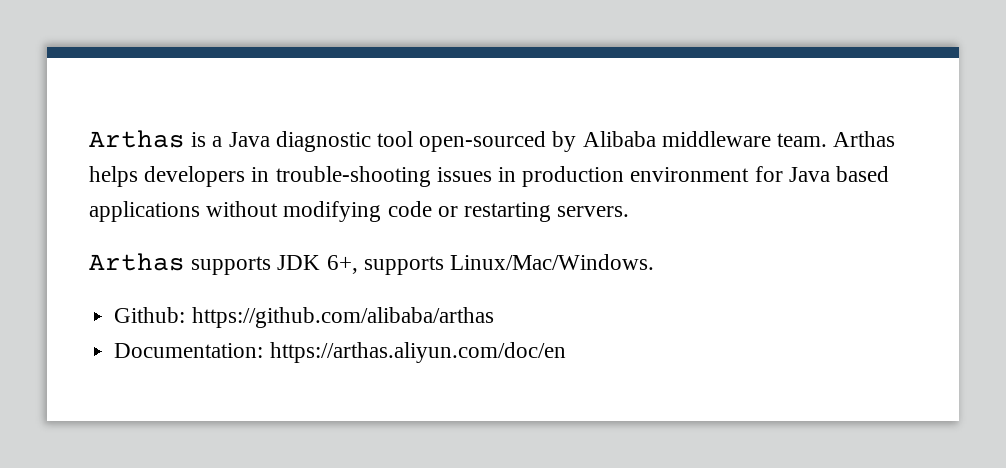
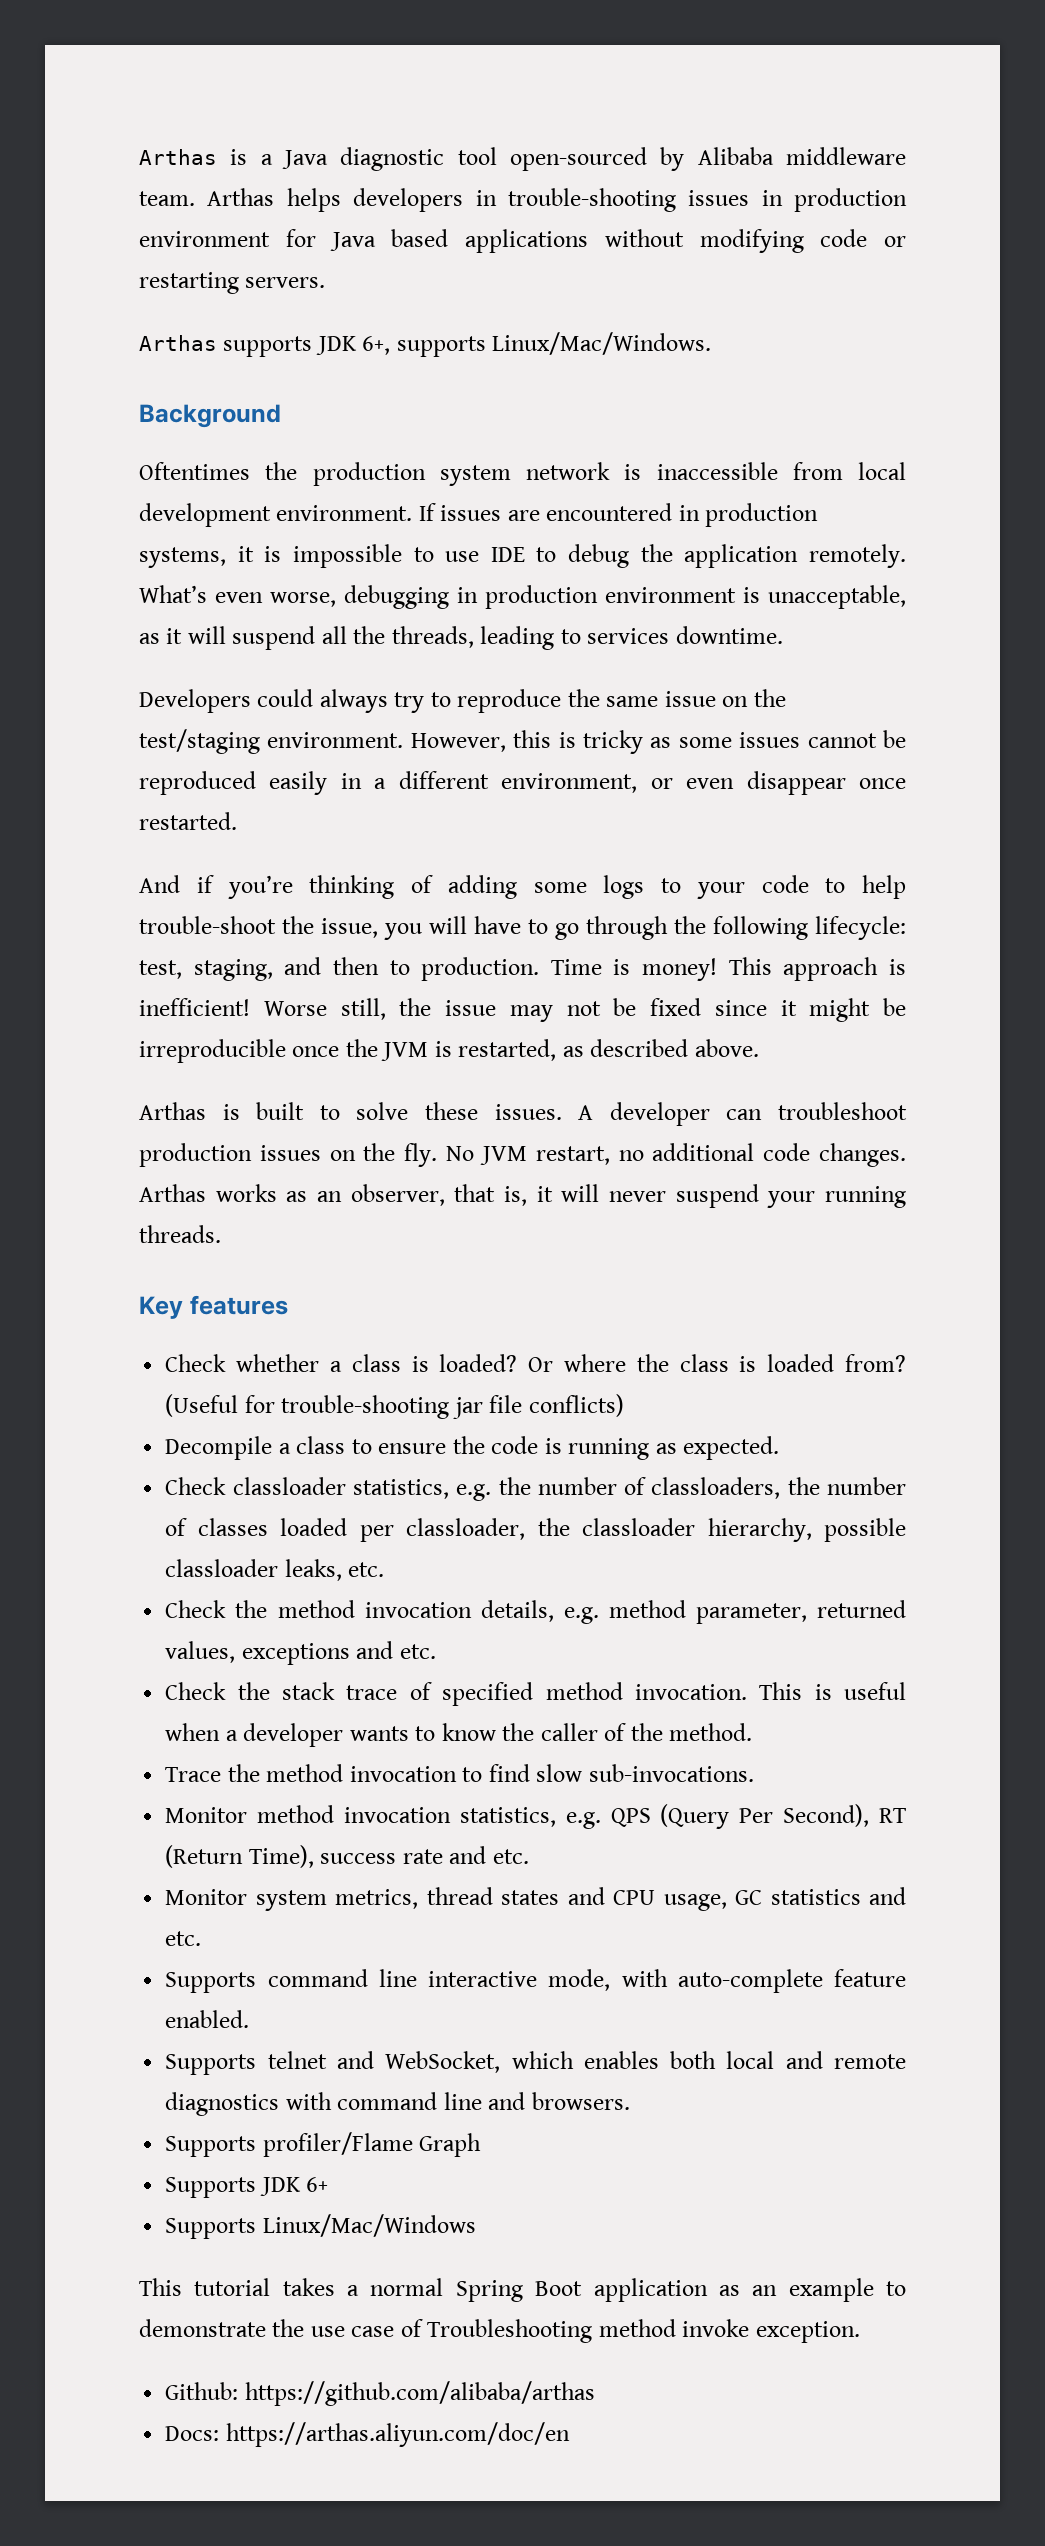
+ Background
+ Oftentimes the production system network is inaccessible from local development environment. If issues are encountered in production systems, it is impossible to use IDE to debug the application remotely. What’s even worse, debugging in production environment is unacceptable, as it will suspend all the threads, leading to services downtime.
+ Developers could always try to reproduce the same issue on the test/staging environment. However, this is tricky as some issues cannot be reproduced easily in a different environment, or even disappear once restarted.
+ And if you’re thinking of adding some logs to your code to help trouble-shoot the issue, you will have to go through the following lifecycle: test, staging, and then to production. Time is money! This approach is inefficient! Worse still, the issue may not be fixed since it might be irreproducible once the JVM is restarted, as described above.
+ Arthas is built to solve these issues. A developer can troubleshoot production issues on the fly. No JVM restart, no additional code changes. Arthas works as an observer, that is, it will never suspend your running threads.
+ Key features
+ Check whether a class is loaded? Or where the class is loaded from? (Useful for trouble-shooting jar file conflicts)
+ Decompile a class to ensure the code is running as expected.
+ Check classloader statistics, e.g. the number of classloaders, the number of classes loaded per classloader, the classloader hierarchy, possible classloader leaks, etc.
+ Check the method invocation details, e.g. method parameter, returned values, exceptions and etc.
+ Check the stack trace of specified method invocation. This is useful when a developer wants to know the caller of the method.
+ Trace the method invocation to find slow sub-invocations.
+ Monitor method invocation statistics, e.g. QPS (Query Per Second), RT (Return Time), success rate and etc.
+ Monitor system metrics, thread states and CPU usage, GC statistics and etc.
+ Supports command line interactive mode, with auto-complete feature enabled.
+ Supports telnet and WebSocket, which enables both local and remote diagnostics with command line and browsers.
+ Supports profiler/Flame Graph
+ Supports JDK 6+
+ Supports Linux/Mac/Windows
+ This tutorial takes a normal Spring Boot application as an example to demonstrate the use case of Troubleshooting method invoke exception.
- Documentation: https://arthas.aliyun.com/doc/en
+ Docs: https://arthas.aliyun.com/doc/en

